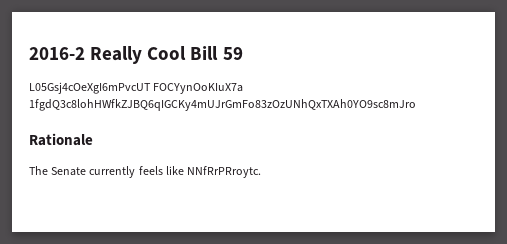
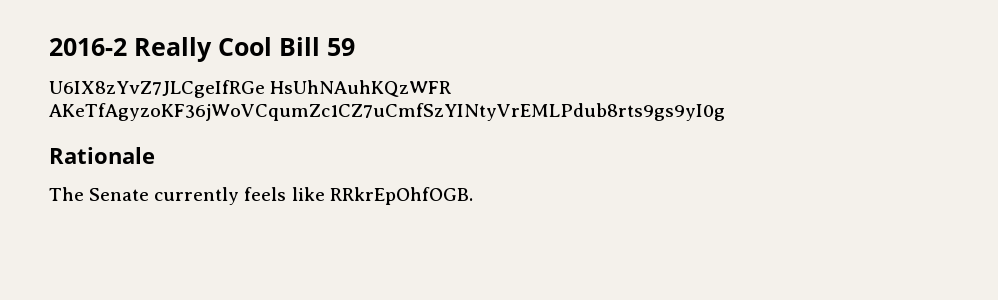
- L05Gsj4cOeXgI6mPvcUT FOCYynOoKIuX7a 1fgdQ3c8lohHWfkZJBQ6qIGCKy4mUJrGmFo83zOzUNhQxTXAh0YO9sc8mJro
+ U6IX8zYvZ7JLCgeIfRGe HsUhNAuhKQzWFR AKeTfAgyzoKF36jWoVCqumZc1CZ7uCmfSzYINtyVrEMLPdub8rts9gs9yI0g
- The Senate currently feels like NNfRrPRroytc.
+ The Senate currently feels like RRkrEpOhfOGB.

